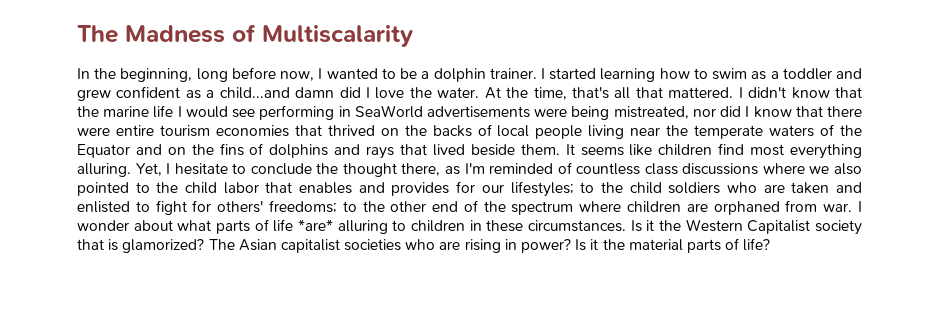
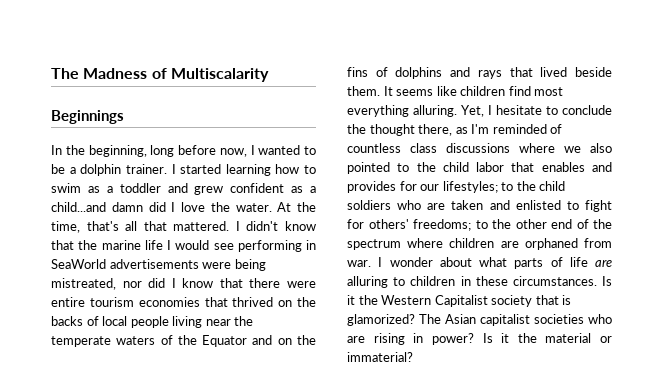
+ Beginnings
- I wonder about what parts of life *are* alluring to children in these circumstances.
+ I wonder about what parts of life are alluring to children in these circumstances.
- Is it the material parts of life?
+ Is it the material or immaterial?

